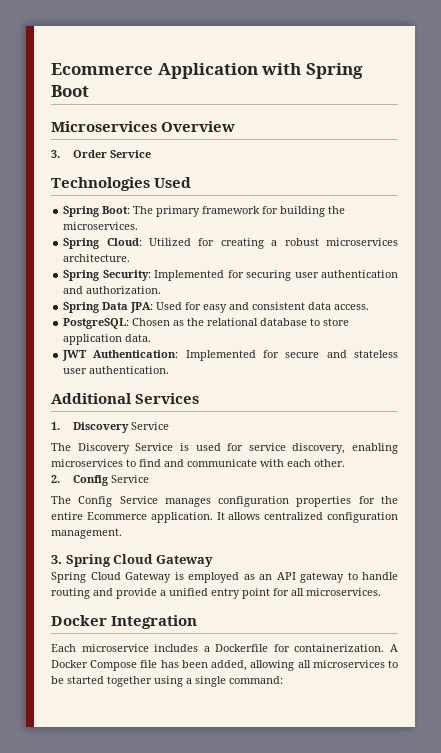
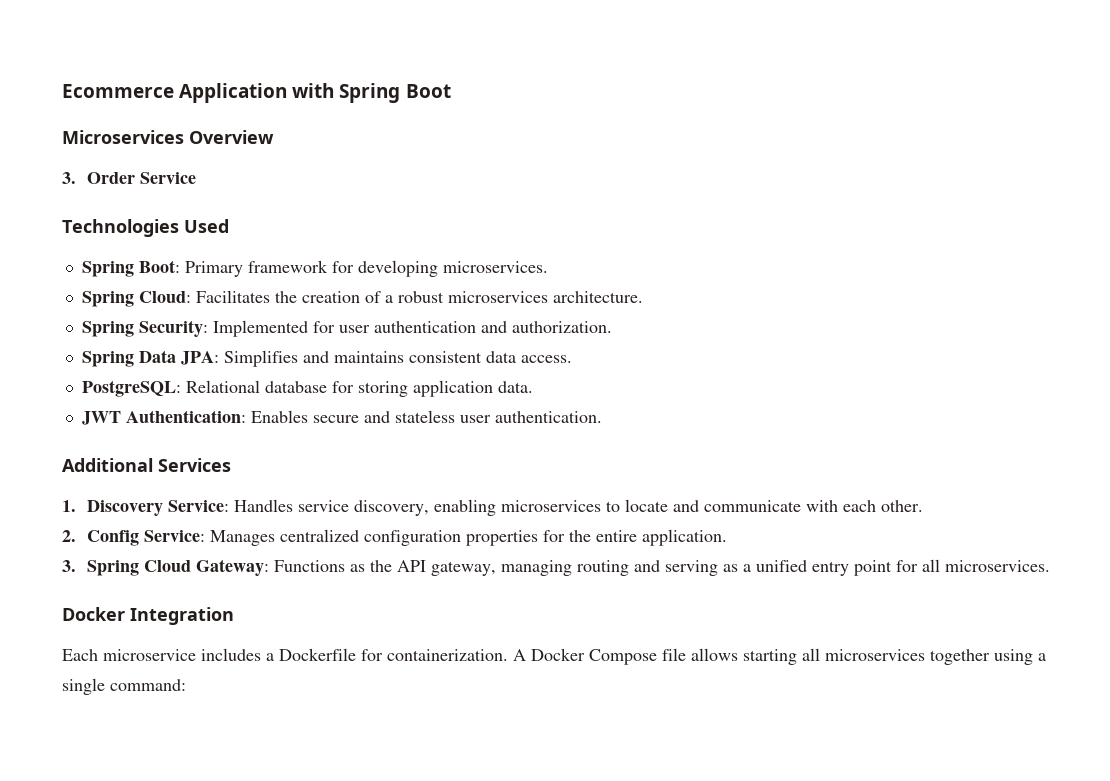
- Spring Boot: The primary framework for building the microservices.
+ Spring Boot: Primary framework for developing microservices.
- Spring Cloud: Utilized for creating a robust microservices architecture.
+ Spring Cloud: Facilitates the creation of a robust microservices architecture.
- Spring Security: Implemented for securing user authentication and authorization.
+ Spring Security: Implemented for user authentication and authorization.
- Spring Data JPA: Used for easy and consistent data access.
+ Spring Data JPA: Simplifies and maintains consistent data access.
- PostgreSQL: Chosen as the relational database to store application data.
+ PostgreSQL: Relational database for storing application data.
- JWT Authentication: Implemented for secure and stateless user authentication.
+ JWT Authentication: Enables secure and stateless user authentication.
- 1. Discovery Service
- The Discovery Service is used for service discovery, enabling microservices to find and communicate with each other.
+ 1. Discovery Service: Handles service discovery, enabling microservices to locate and communicate with each other.
- 2. Config Service
- The Config Service manages configuration properties for the entire Ecommerce application. It allows centralized configuration management.
- 3. Spring Cloud Gateway
- Spring Cloud Gateway is employed as an API gateway to handle routing and provide a unified entry point for all microservices.
+ 2. Config Service: Manages centralized configuration properties for the entire application.
+ 3. Spring Cloud Gateway: Functions as the API gateway, managing routing and serving as a unified entry point for all microservices.
- A Docker Compose file has been added, allowing all microservices to be started together using a single command:
+ A Docker Compose file allows starting all microservices together using a single command:

